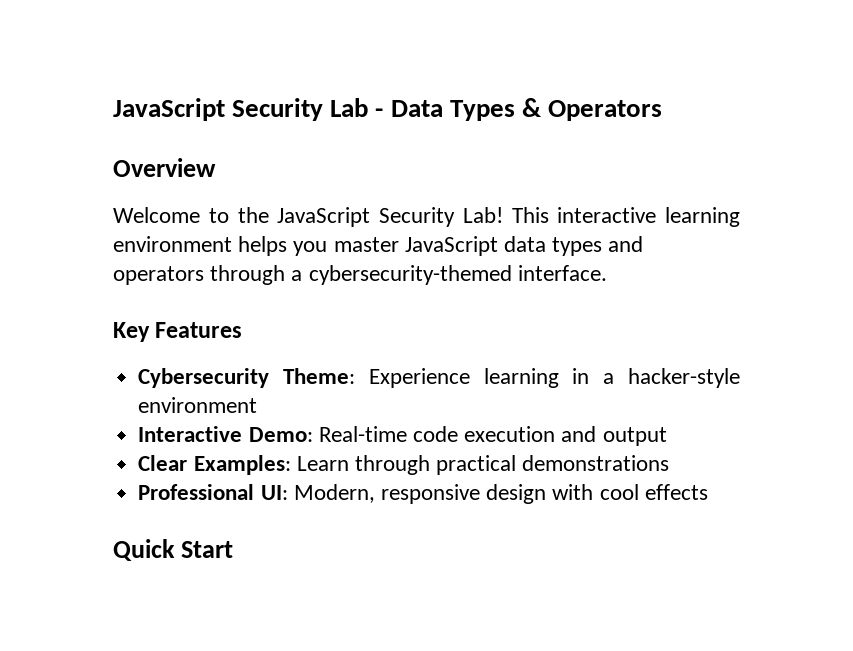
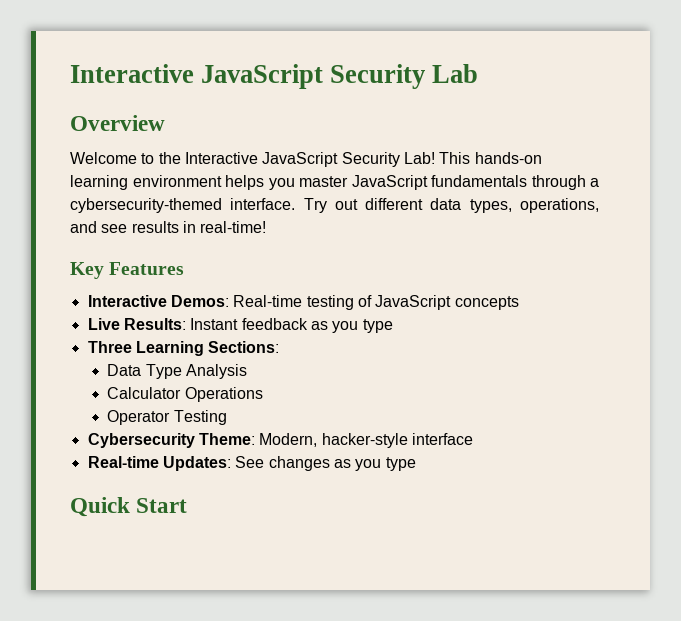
- JavaScript Security Lab - Data Types & Operators
+ Interactive JavaScript Security Lab
- Welcome to the JavaScript Security Lab!
+ Welcome to the Interactive JavaScript Security Lab!
- This interactive learning environment helps you master JavaScript data types and operators through a cybersecurity-themed interface.
+ This hands-on learning environment helps you master JavaScript fundamentals through a cybersecurity-themed interface. Try out different data types, operations, and see results in real-time!
  Key Features
- Cybersecurity Theme: Experience learning in a hacker-style environment
- Interactive Demo: Real-time code execution and output
- Clear Examples: Learn through practical demonstrations
- Professional UI: Modern, responsive design with cool effects
+ Interactive Demos: Real-time testing of JavaScript concepts
+ Live Results: Instant feedback as you type
+ Three Learning Sections:
+ Data Type Analysis
+ Calculator Operations
+ Operator Testing
+ Cybersecurity Theme: Modern, hacker-style interface
+ Real-time Updates: See changes as you type

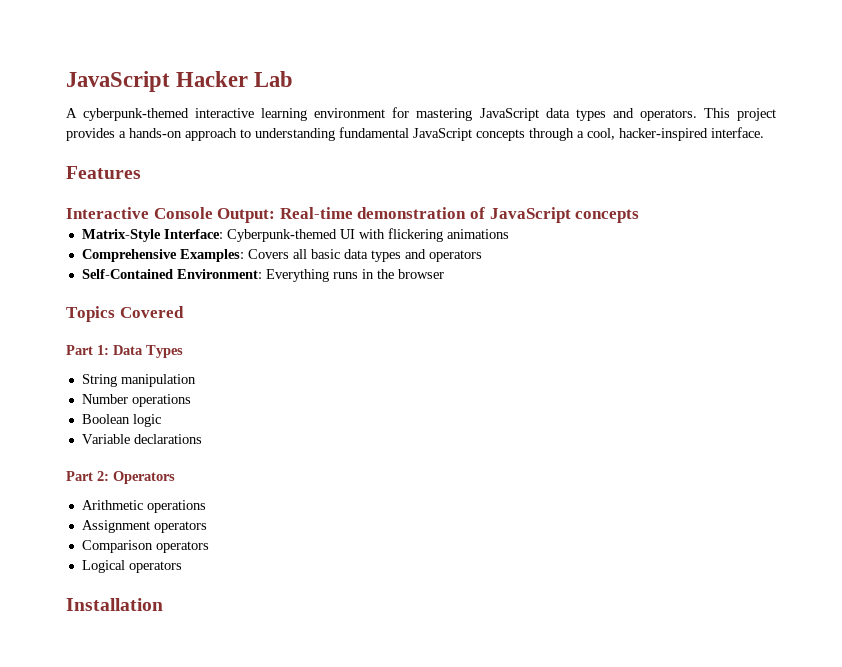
- Interactive JavaScript Security Lab
- Overview
- Welcome to the Interactive JavaScript Security Lab! This hands-on learning environment helps you master JavaScript fundamentals through a cybersecurity-themed interface. Try out different data types, operations, and see results in real-time!
- Key Features
- Interactive Demos: Real-time testing of JavaScript concepts
- Live Results: Instant feedback as you type
- Three Learning Sections:
- Data Type Analysis
- Calculator Operations
- Operator Testing
- Cybersecurity Theme: Modern, hacker-style interface
- Real-time Updates: See changes as you type
- Quick Start
+ JavaScript Hacker Lab
+ A cyberpunk-themed interactive learning environment for mastering JavaScript data types and operators. This project provides a hands-on approach to understanding fundamental JavaScript concepts through a cool, hacker-inspired interface.
+ Features
+ Interactive Console Output: Real-time demonstration of JavaScript concepts
+ Matrix-Style Interface: Cyberpunk-themed UI with flickering animations
+ Comprehensive Examples: Covers all basic data types and operators
+ Self-Contained Environment: Everything runs in the browser
+ Topics Covered
+ Part 1: Data Types
+ String manipulation
+ Number operations
+ Boolean logic
+ Variable declarations
+ Part 2: Operators
+ Arithmetic operations
+ Assignment operators
+ Comparison operators
+ Logical operators
+ Installation

